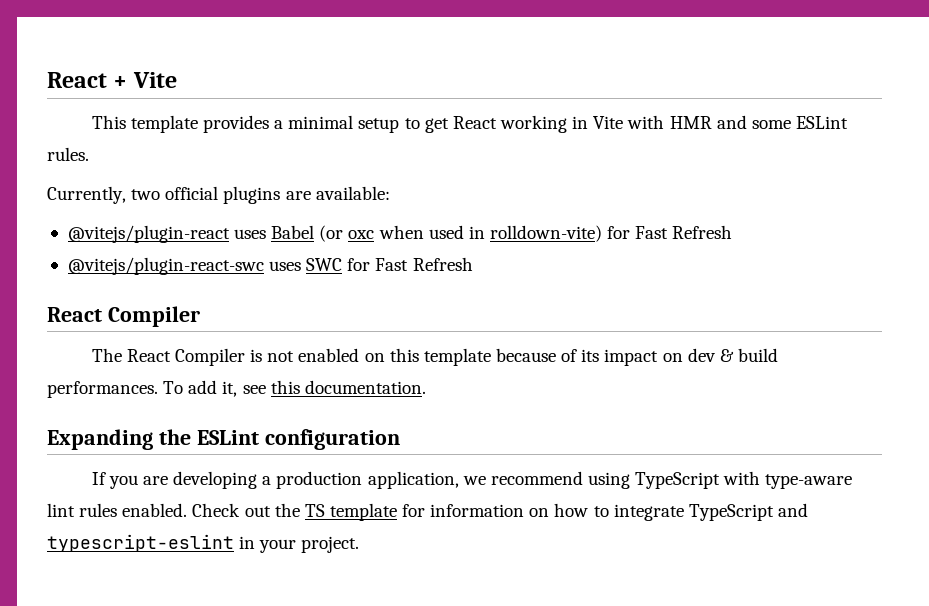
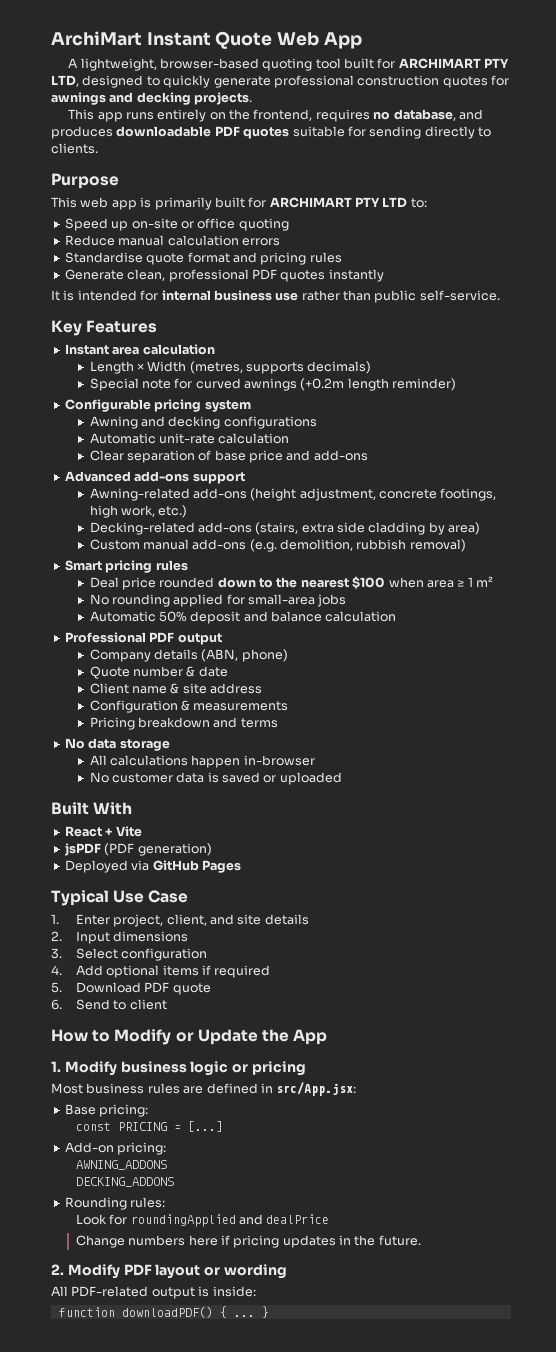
+ ArchiMart Instant Quote Web App
+ A lightweight, browser-based quoting tool built for ARCHIMART PTY LTD, designed to quickly generate professional construction quotes for awnings and decking projects.
+ This app runs entirely on the frontend, requires no database, and produces downloadable PDF quotes suitable for sending directly to clients.
+ Purpose
+ This web app is primarily built for ARCHIMART PTY LTD to:
+ Speed up on-site or office quoting
+ Reduce manual calculation errors
+ Standardise quote format and pricing rules
+ Generate clean, professional PDF quotes instantly
+ It is intended for internal business use rather than public self-service.
+ Key Features
+ Instant area calculation
+ Length × Width (metres, supports decimals)
+ Special note for curved awnings (+0.2m length reminder)
+ Configurable pricing system
+ Awning and decking configurations
+ Automatic unit-rate calculation
+ Clear separation of base price and add-ons
+ Advanced add-ons support
+ Awning-related add-ons (height adjustment, concrete footings, high work, etc.)
+ Decking-related add-ons (stairs, extra side cladding by area)
+ Custom manual add-ons (e.g. demolition, rubbish removal)
+ Smart pricing rules
+ Deal price rounded down to the nearest $100 when area ≥ 1 m²
+ No rounding applied for small-area jobs
+ Automatic 50% deposit and balance calculation
+ Professional PDF output
+ Company details (ABN, phone)
+ Quote number & date
+ Client name & site address
+ Configuration & measurements
+ Pricing breakdown and terms
+ No data storage
+ All calculations happen in-browser
+ No customer data is saved or uploaded
+ Built With
  React + Vite
- This template provides a minimal setup to get React working in Vite with HMR and some ESLint rules.
- Currently, two official plugins are available:
- @vitejs/plugin-react uses Babel (or oxc when used in rolldown-vite) for Fast Refresh
- @vitejs/plugin-react-swc uses SWC for Fast Refresh
- React Compiler
- The React Compiler is not enabled on this template because of its impact on dev & build performances. To add it, see this documentation.
- Expanding the ESLint configuration
- If you are developing a production application, we recommend using TypeScript with type-aware lint rules enabled. Check out the TS template for information on how to integrate TypeScript and typescript-eslint in your project.
+ jsPDF (PDF generation)
+ Deployed via GitHub Pages
+ Typical Use Case
+ 1. Enter project, client, and site details
+ 2. Input dimensions
+ 3. Select configuration
+ 4. Add optional items if required
+ 5. Download PDF quote
+ 6. Send to client
+ How to Modify or Update the App
+ 1. Modify business logic or pricing
+ Most business rules are defined in src/App.jsx:
+ Base pricing:
+ const PRICING = [...]
+ Add-on pricing:
+ AWNING_ADDONS
+ DECKING_ADDONS
+ Rounding rules:
+ Look for roundingApplied and dealPrice
+ Change numbers here if pricing updates in the future.
+ 2. Modify PDF layout or wording
+ All PDF-related output is inside:
+ function downloadPDF() { ... }

